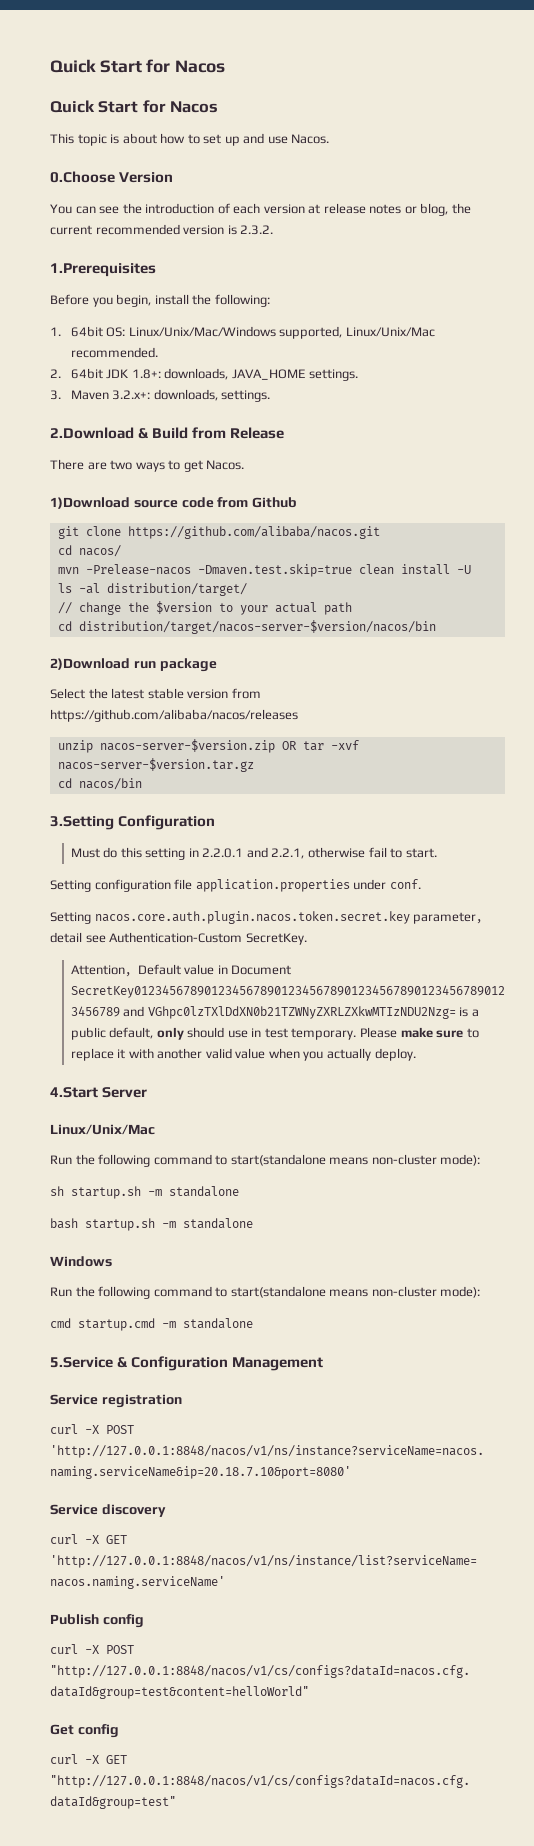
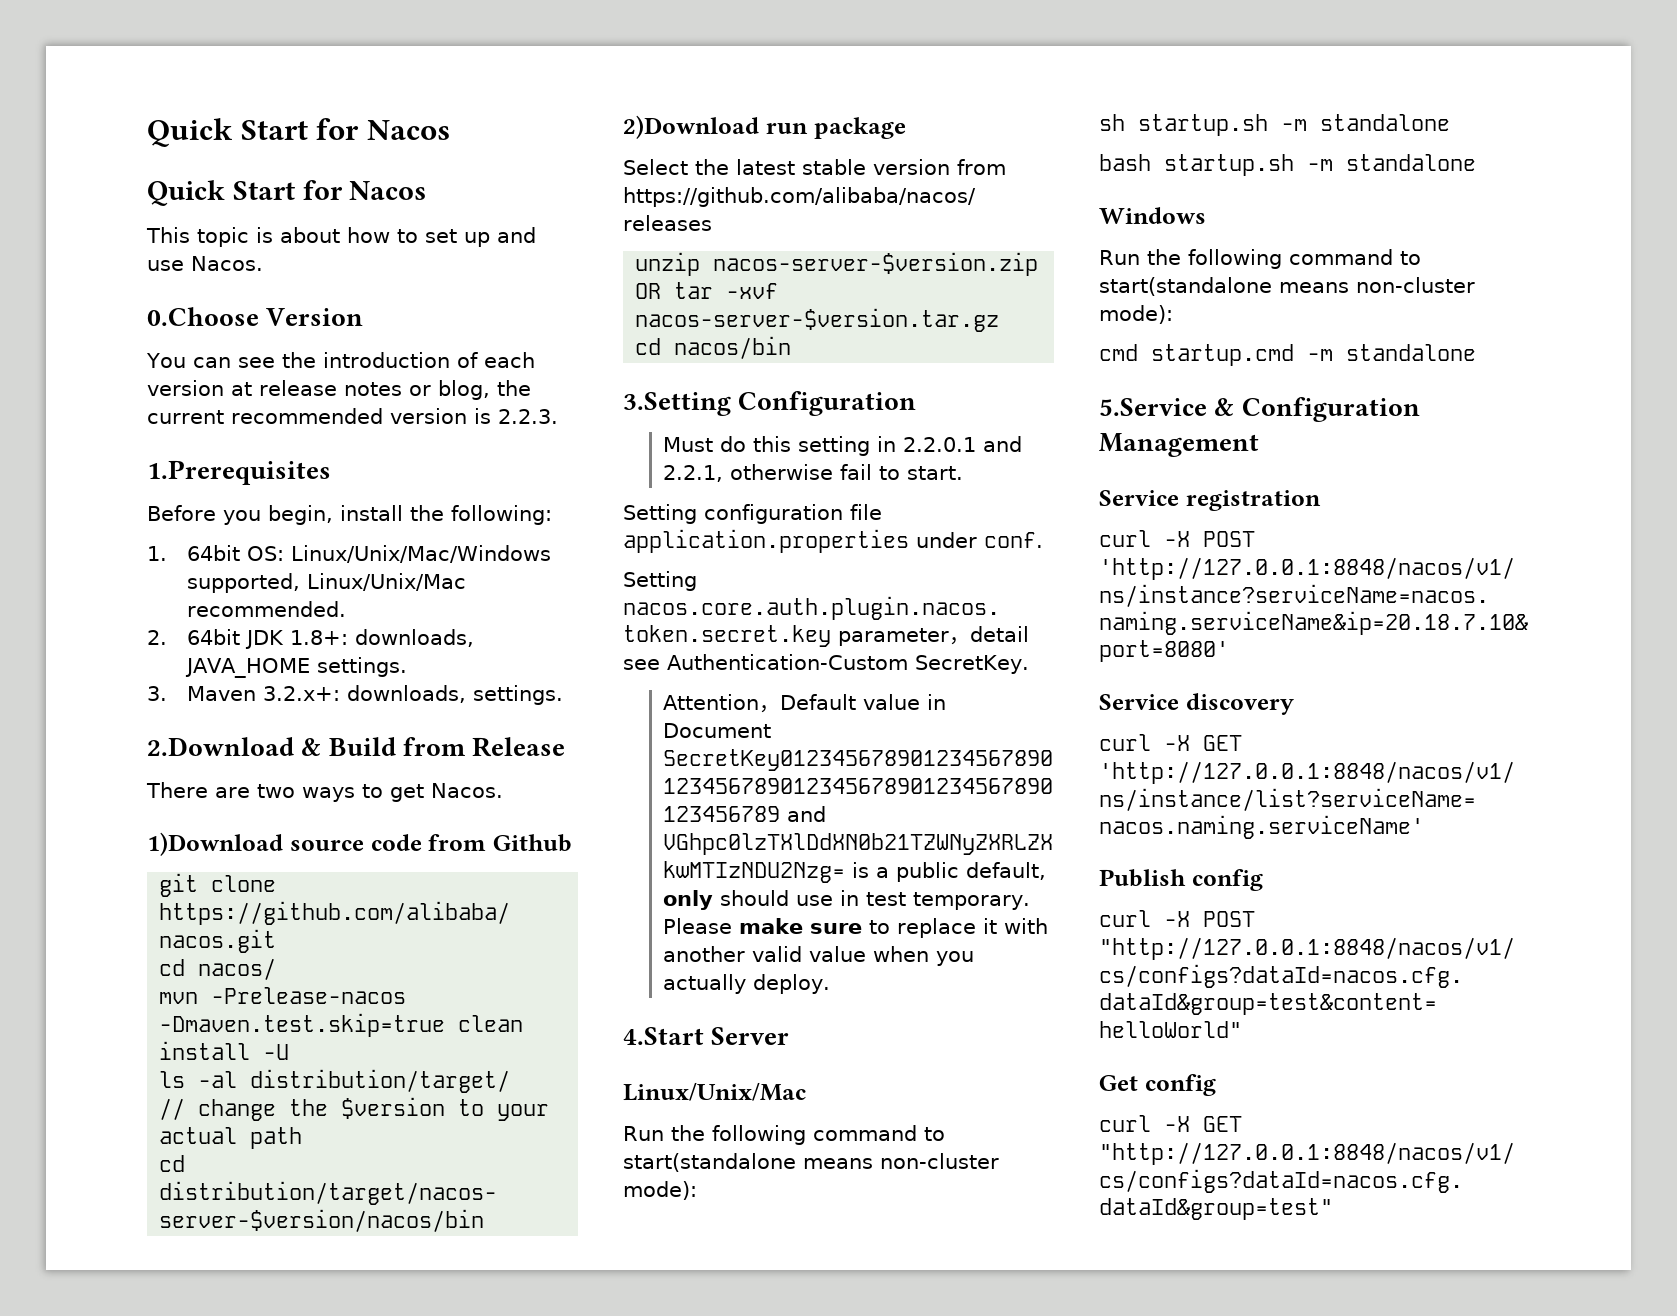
- You can see the introduction of each version at release notes or blog, the current recommended version is 2.3.2.
+ You can see the introduction of each version at release notes or blog, the current recommended version is 2.2.3.

